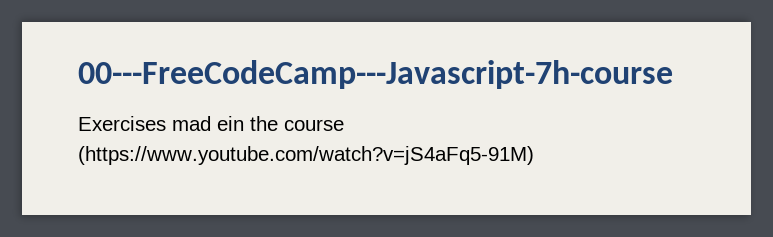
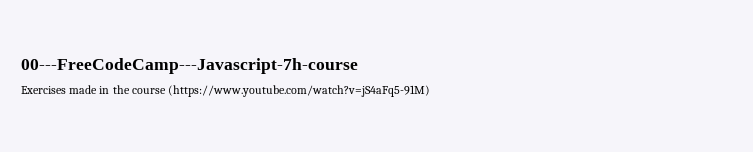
- Exercises mad ein the course (https://www.youtube.com/watch?v=jS4aFq5-91M)
+ Exercises made in the course (https://www.youtube.com/watch?v=jS4aFq5-91M)

